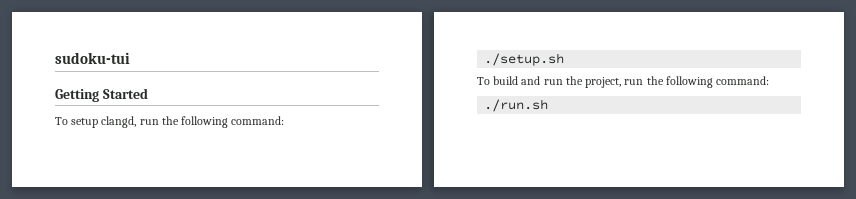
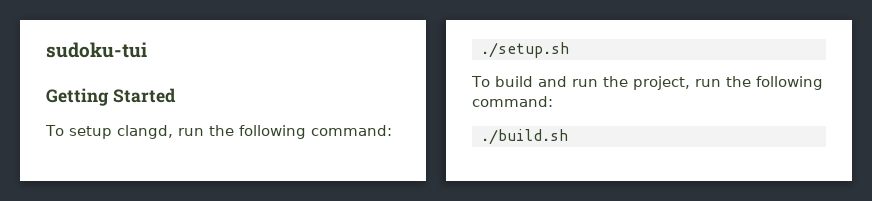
- ./run.sh
+ ./build.sh

